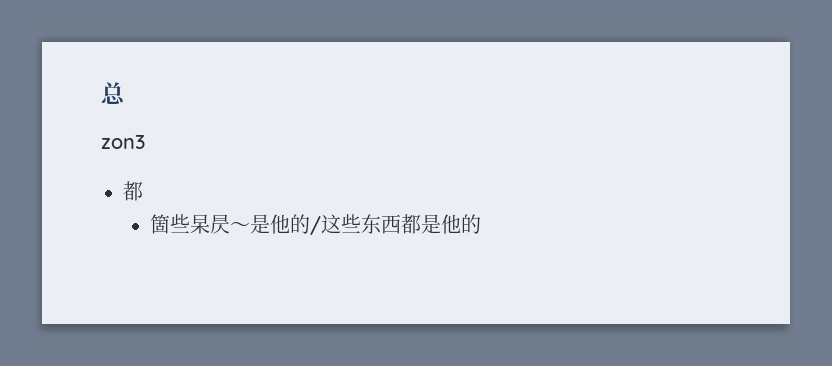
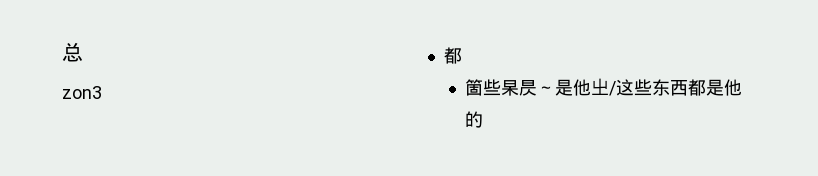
- 箇些杲昃～是他的/这些东西都是他的
+ 箇些杲昃～是他㞢/这些东西都是他的

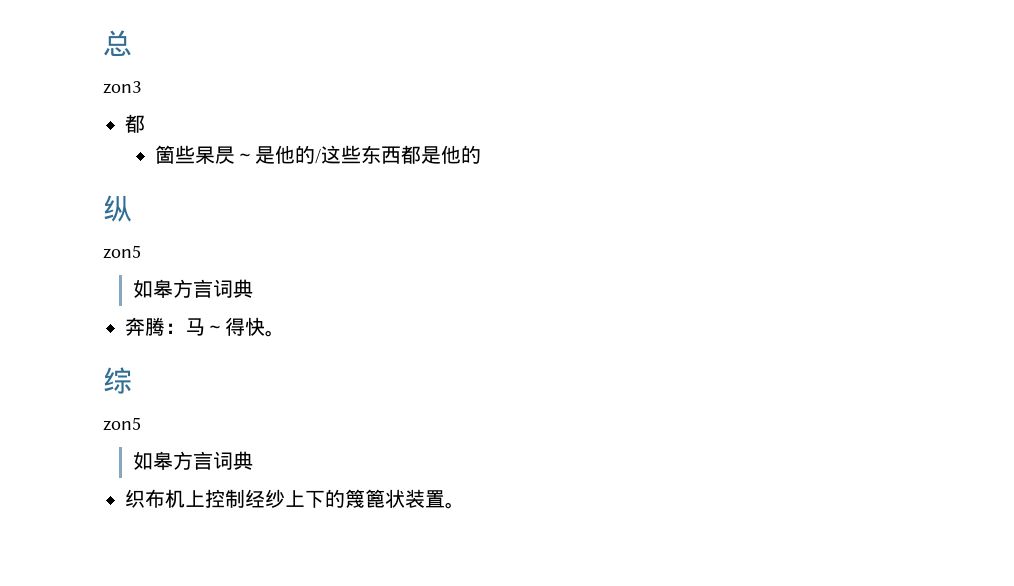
- 箇些杲昃～是他㞢/这些东西都是他的
+ 箇些杲昃～是他的/这些东西都是他的
+ 纵
+ zon5
+ 如皋方言词典
+ 奔腾：马～得快。
+ 综
+ zon5
+ 如皋方言词典
+ 织布机上控制经纱上下的篾篦状装置。

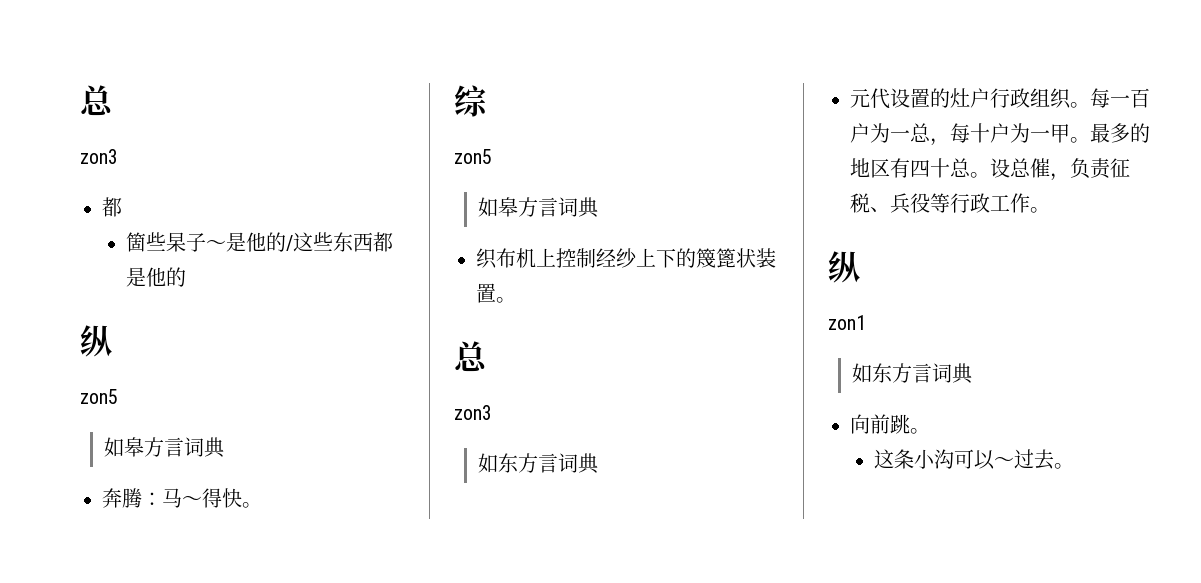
- 箇些杲昃～是他的/这些东西都是他的
+ 箇些杲子～是他的/这些东西都是他的
  织布机上控制经纱上下的篾篦状装置。
+ 总
+ zon3
+ 如东方言词典
+ 元代设置的灶户行政组织。每一百户为一总，每十户为一甲。最多的地区有四十总。设总催，负责征税、兵役等行政工作。
+ 纵
+ zon1
+ 如东方言词典
+ 向前跳。
+ 这条小沟可以～过去。

